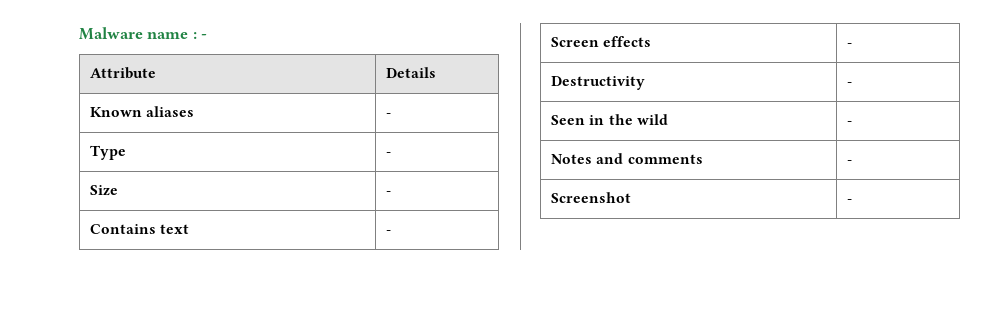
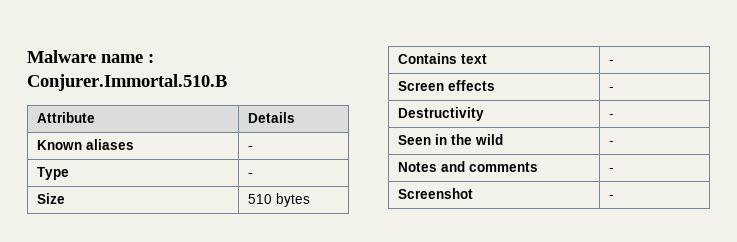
- Malware name : -
+ Malware name : Conjurer.Immortal.510.B
- Size | -
+ Size | 510 bytes

